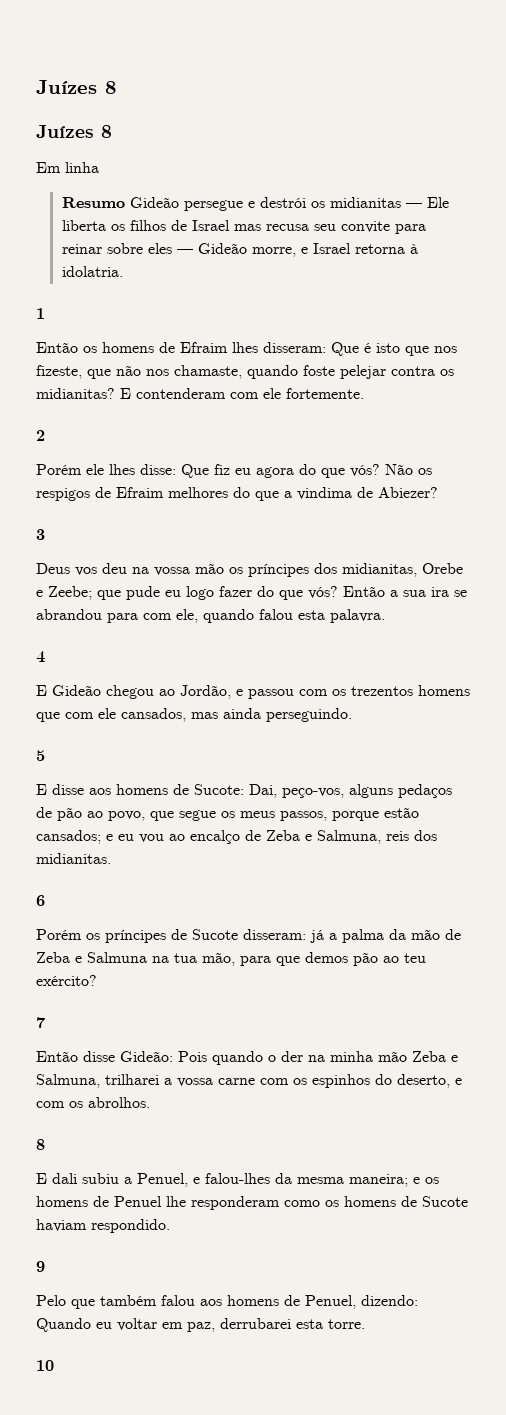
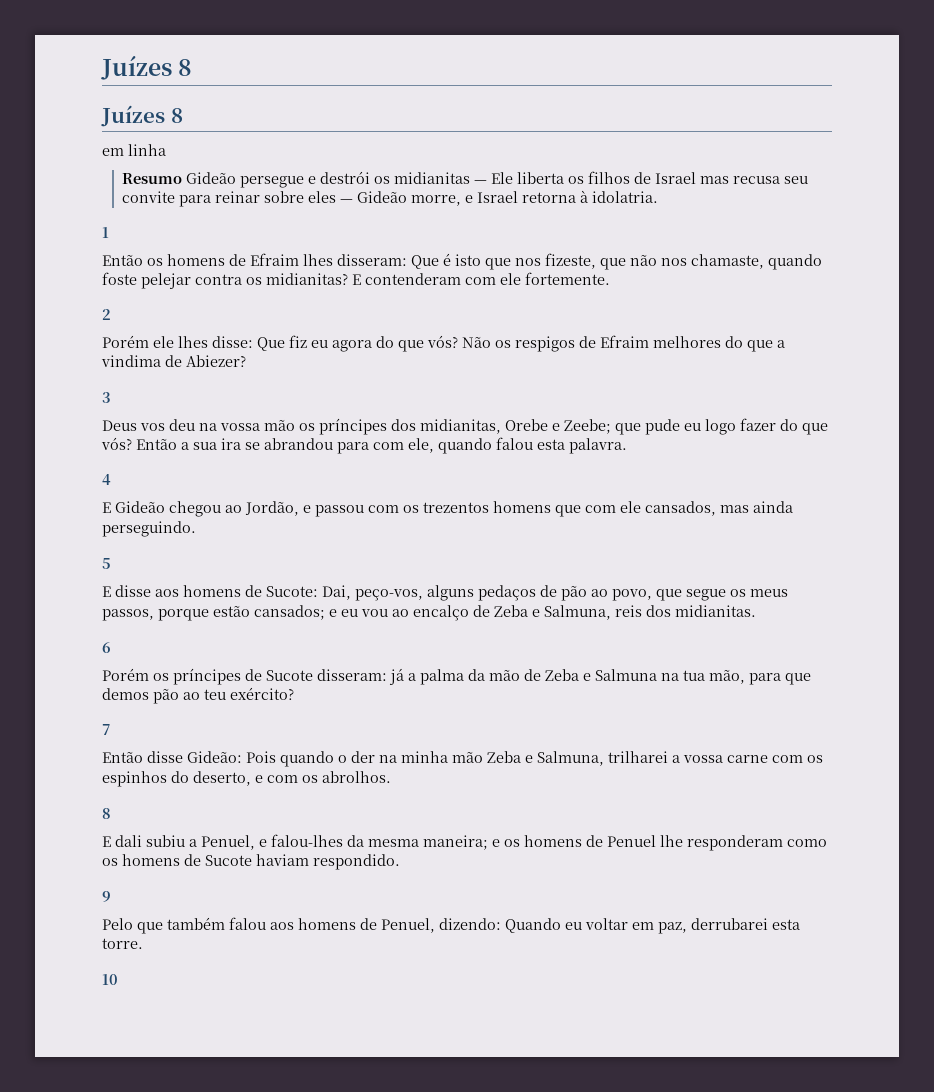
- Em linha
+ em linha

